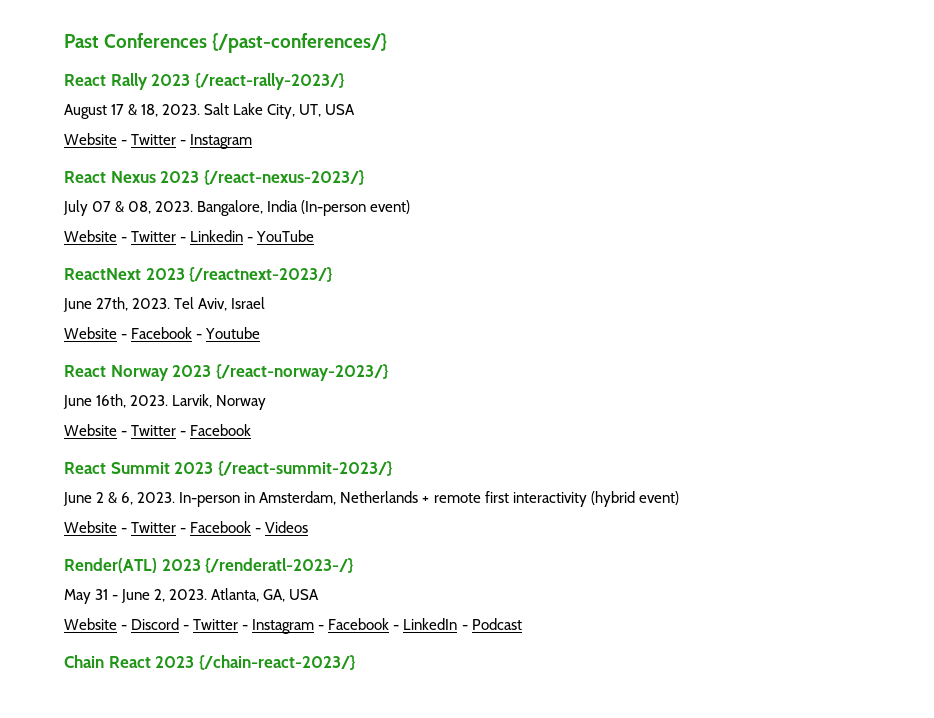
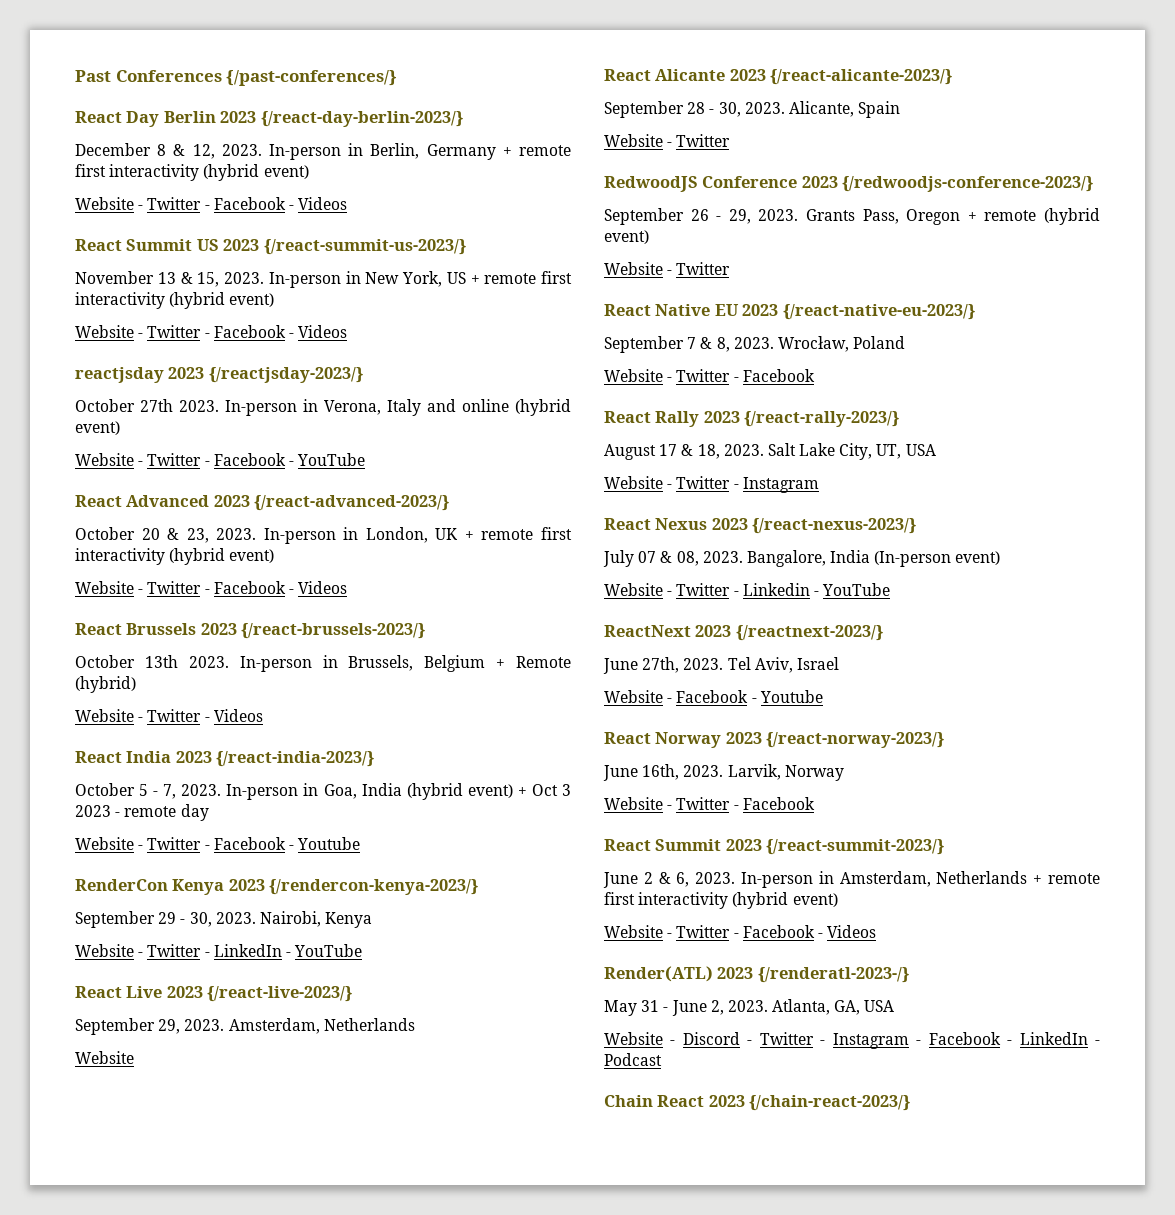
+ React Day Berlin 2023 {/react-day-berlin-2023/}
+ December 8 & 12, 2023. In-person in Berlin, Germany + remote first interactivity (hybrid event)
+ Website - Twitter - Facebook - Videos
+ React Summit US 2023 {/react-summit-us-2023/}
+ November 13 & 15, 2023. In-person in New York, US + remote first interactivity (hybrid event)
+ Website - Twitter - Facebook - Videos
+ reactjsday 2023 {/reactjsday-2023/}
+ October 27th 2023. In-person in Verona, Italy and online (hybrid event)
+ Website - Twitter - Facebook - YouTube
+ React Advanced 2023 {/react-advanced-2023/}
+ October 20 & 23, 2023. In-person in London, UK + remote first interactivity (hybrid event)
+ Website - Twitter - Facebook - Videos
+ React Brussels 2023 {/react-brussels-2023/}
+ October 13th 2023. In-person in Brussels, Belgium + Remote (hybrid)
+ Website - Twitter - Videos
+ React India 2023 {/react-india-2023/}
+ October 5 - 7, 2023. In-person in Goa, India (hybrid event) + Oct 3 2023 - remote day
+ Website - Twitter - Facebook - Youtube
+ RenderCon Kenya 2023 {/rendercon-kenya-2023/}
+ September 29 - 30, 2023. Nairobi, Kenya
+ Website - Twitter - LinkedIn - YouTube
+ React Live 2023 {/react-live-2023/}
+ September 29, 2023. Amsterdam, Netherlands
+ Website
+ React Alicante 2023 {/react-alicante-2023/}
+ September 28 - 30, 2023. Alicante, Spain
+ Website - Twitter
+ RedwoodJS Conference 2023 {/redwoodjs-conference-2023/}
+ September 26 - 29, 2023. Grants Pass, Oregon + remote (hybrid event)
+ Website - Twitter
+ React Native EU 2023 {/react-native-eu-2023/}
+ September 7 & 8, 2023. Wrocław, Poland
+ Website - Twitter - Facebook

